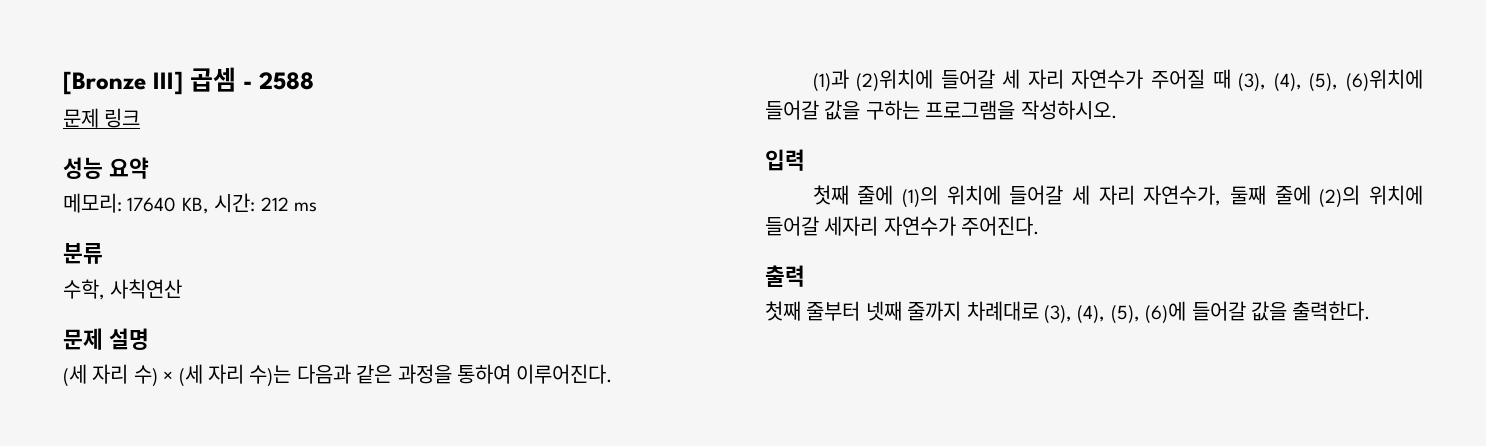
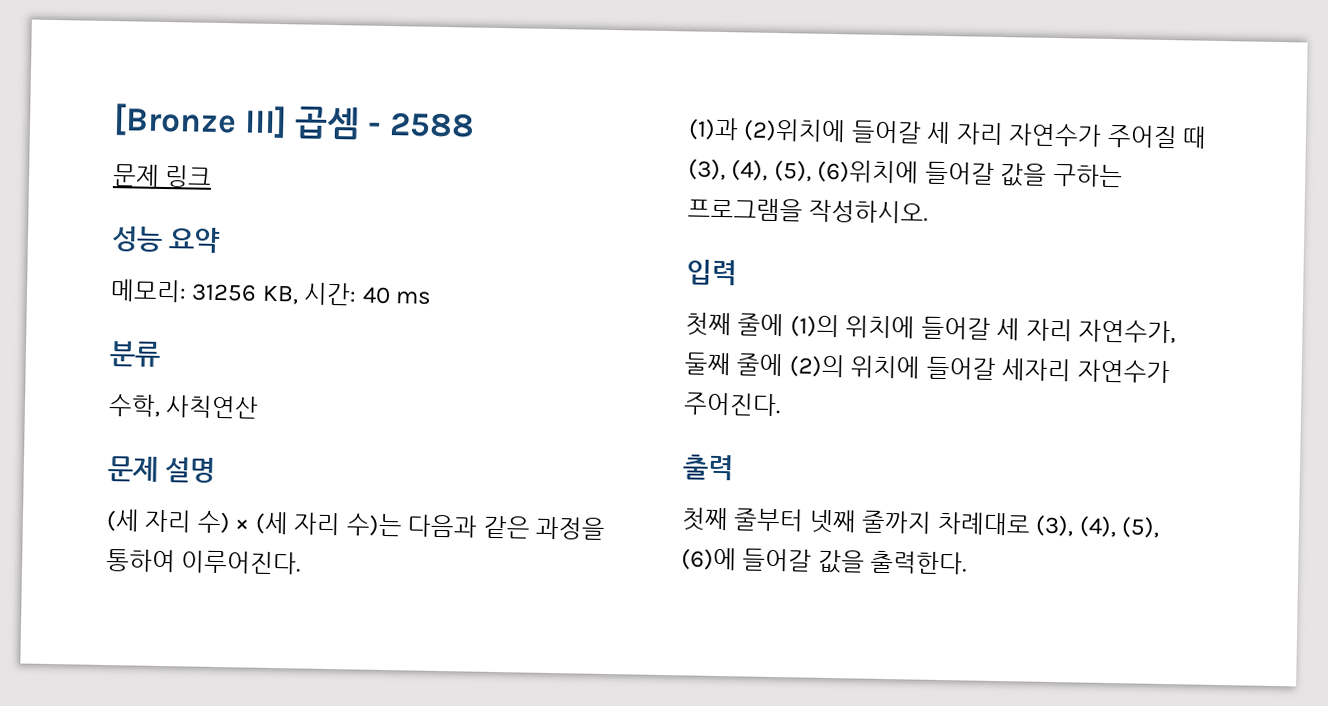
- 메모리: 17640 KB, 시간: 212 ms
+ 메모리: 31256 KB, 시간: 40 ms

